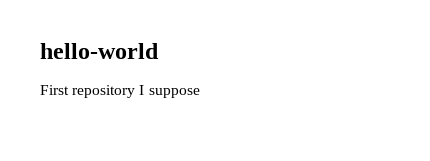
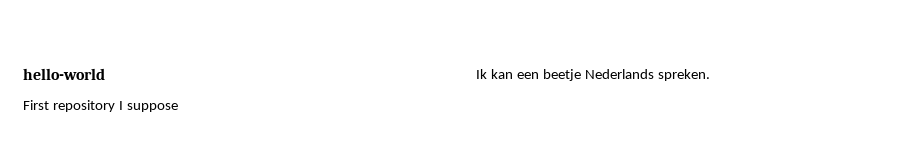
+ Ik kan een beetje Nederlands spreken.

